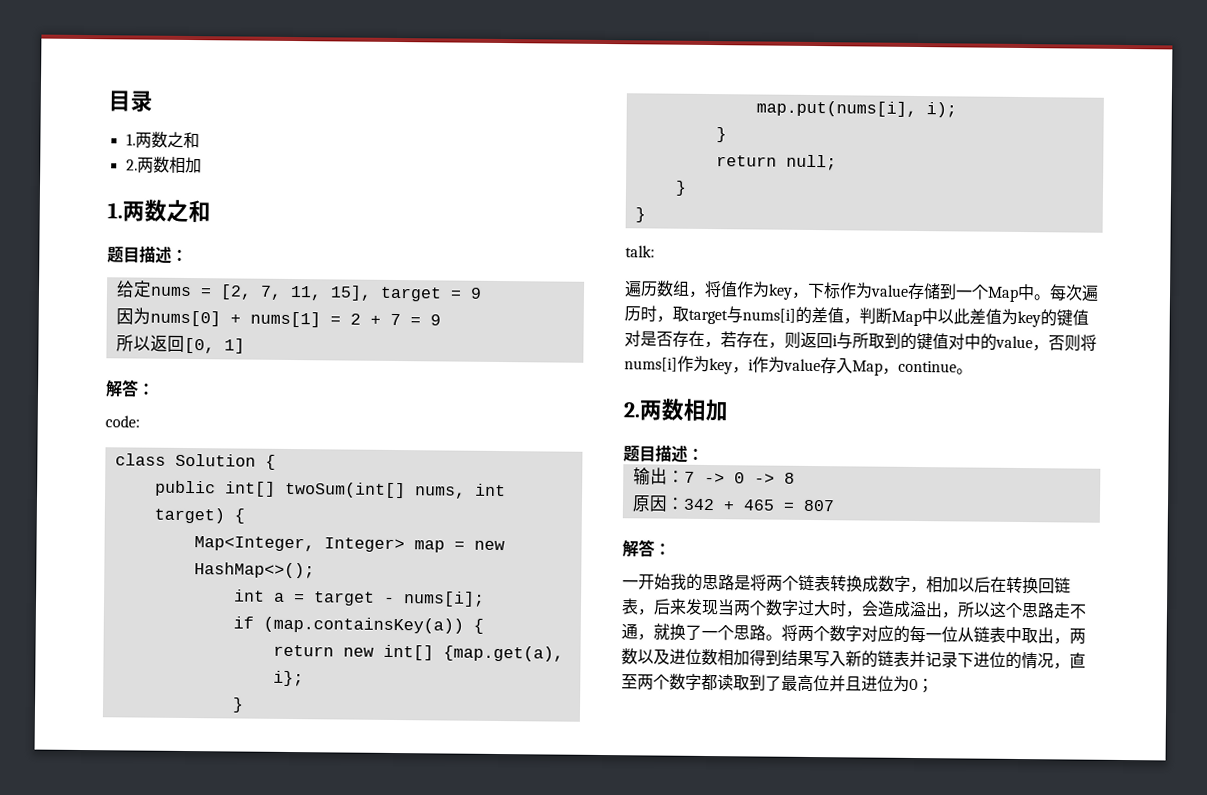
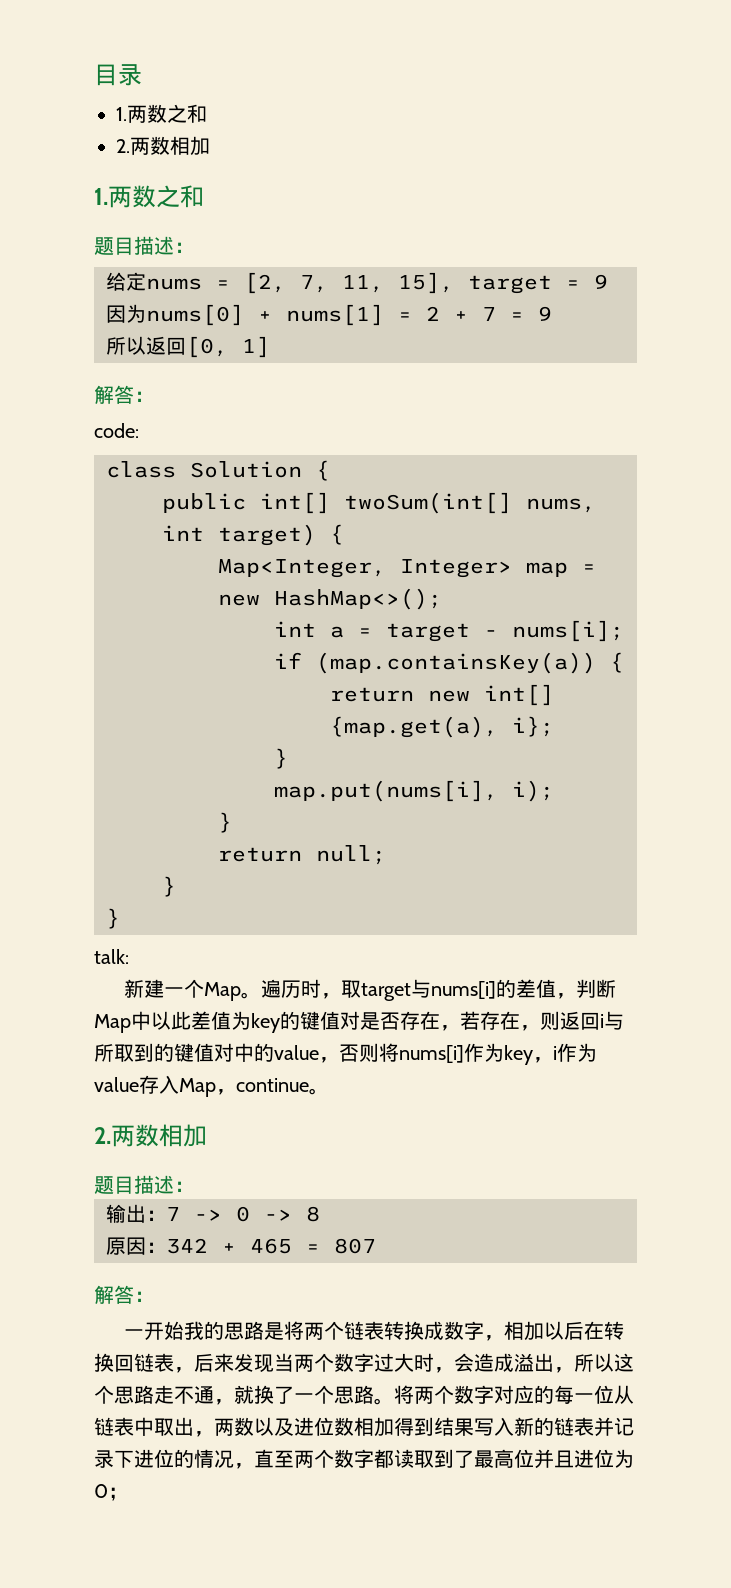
- 遍历数组，将值作为key，下标作为value存储到一个Map中。每次遍历时，取target与nums[i]的差值，判断Map中以此差值为key的键值对是否存在，若存在，则返回i与所取到的键值对中的value，否则将nums[i]作为key，i作为value存入Map，continue。
+ 新建一个Map。遍历时，取target与nums[i]的差值，判断Map中以此差值为key的键值对是否存在，若存在，则返回i与所取到的键值对中的value，否则将nums[i]作为key，i作为value存入Map，continue。

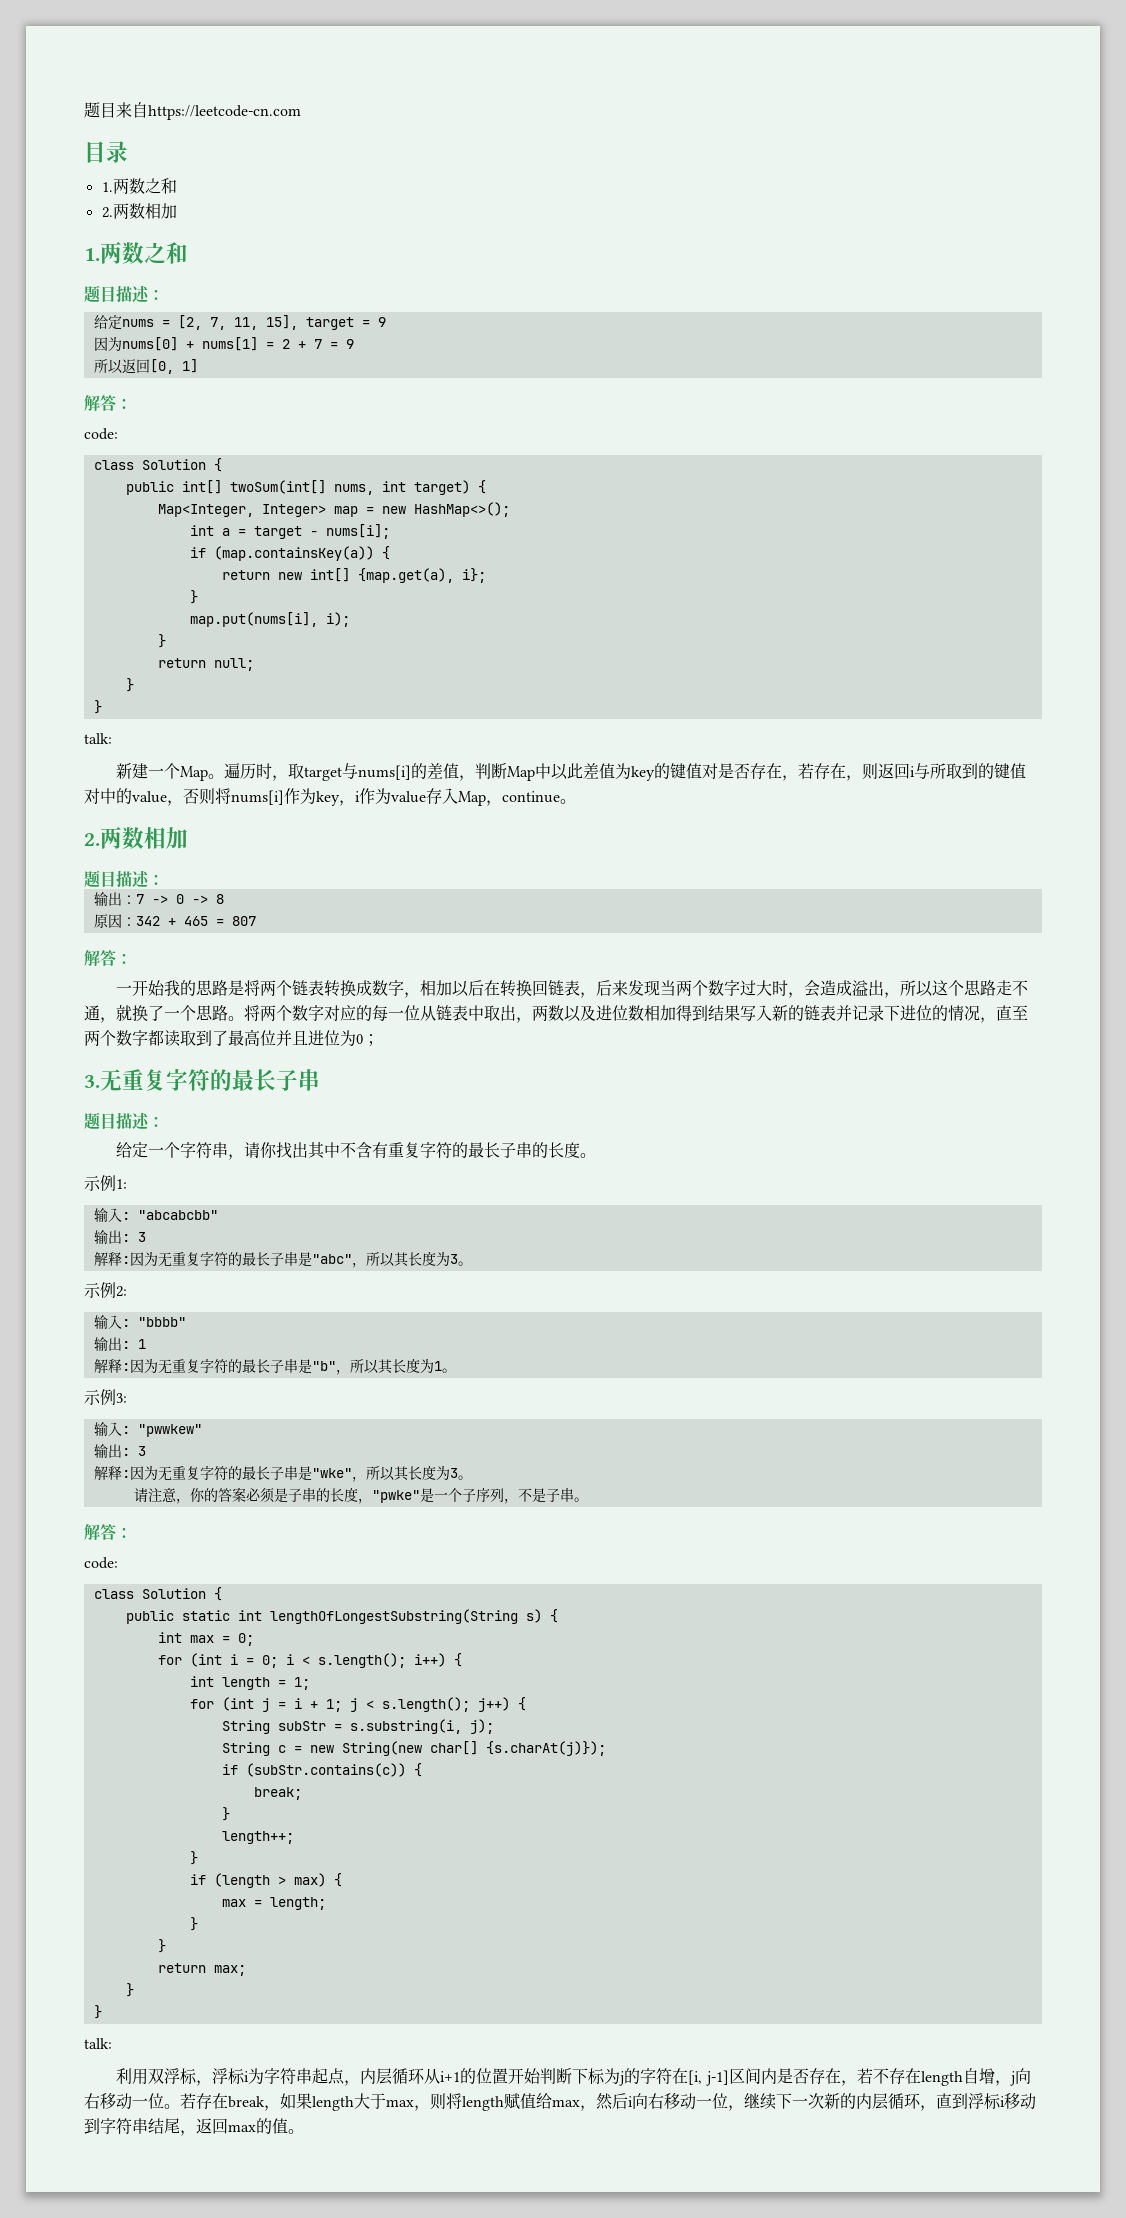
+ 题目来自https://leetcode-cn.com
+ 3.无重复字符的最长子串
+ 题目描述：
+ 给定一个字符串，请你找出其中不含有重复字符的最长子串的长度。
+ 示例1:
+ 输入: "abcabcbb"
+ 输出: 3
+ 解释:因为无重复字符的最长子串是"abc"，所以其长度为3。
+ 示例2:
+ 输入: "bbbb"
+ 输出: 1
+ 解释:因为无重复字符的最长子串是"b"，所以其长度为1。
+ 示例3:
+ 输入: "pwwkew"
+ 输出: 3
+ 解释:因为无重复字符的最长子串是"wke"，所以其长度为3。
+ 请注意，你的答案必须是子串的长度，"pwke"是一个子序列，不是子串。
+ 解答：
+ code:
+ class Solution {
+ public static int lengthOfLongestSubstring(String s) {
+ int max = 0;
+ for (int i = 0; i < s.length(); i++) {
+ int length = 1;
+ for (int j = i + 1; j < s.length(); j++) {
+ String subStr = s.substring(i, j);
+ String c = new String(new char[] {s.charAt(j)});
+ if (subStr.contains(c)) {
+ break;
+ }
+ length++;
+ }
+ if (length > max) {
+ max = length;
+ }
+ }
+ return max;
+ }
+ }
+ talk:
+ 利用双浮标，浮标i为字符串起点，内层循环从i+1的位置开始判断下标为j的字符在[i, j-1]区间内是否存在，若不存在length自增，j向右移动一位。若存在break，如果length大于max，则将length赋值给max，然后i向右移动一位，继续下一次新的内层循环，直到浮标i移动到字符串结尾，返回max的值。

